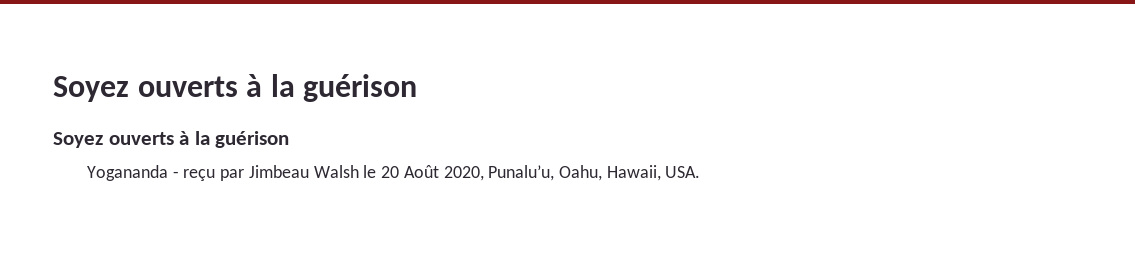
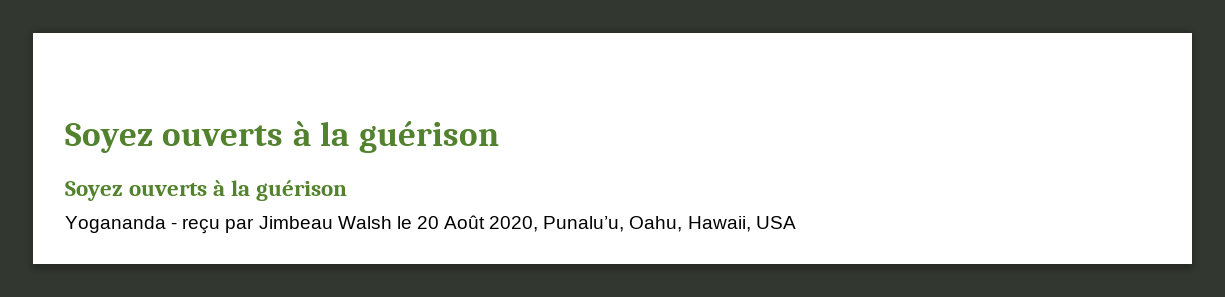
- Yogananda - reçu par Jimbeau Walsh le 20 Août 2020, Punalu’u, Oahu, Hawaii, USA.
+ Yogananda - reçu par Jimbeau Walsh le 20 Août 2020, Punalu’u, Oahu, Hawaii, USA

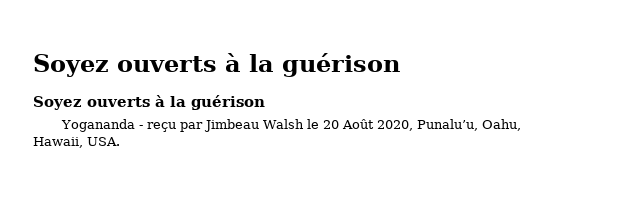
- Yogananda - reçu par Jimbeau Walsh le 20 Août 2020, Punalu’u, Oahu, Hawaii, USA
+ Yogananda - reçu par Jimbeau Walsh le 20 Août 2020, Punalu’u, Oahu, Hawaii, USA.

